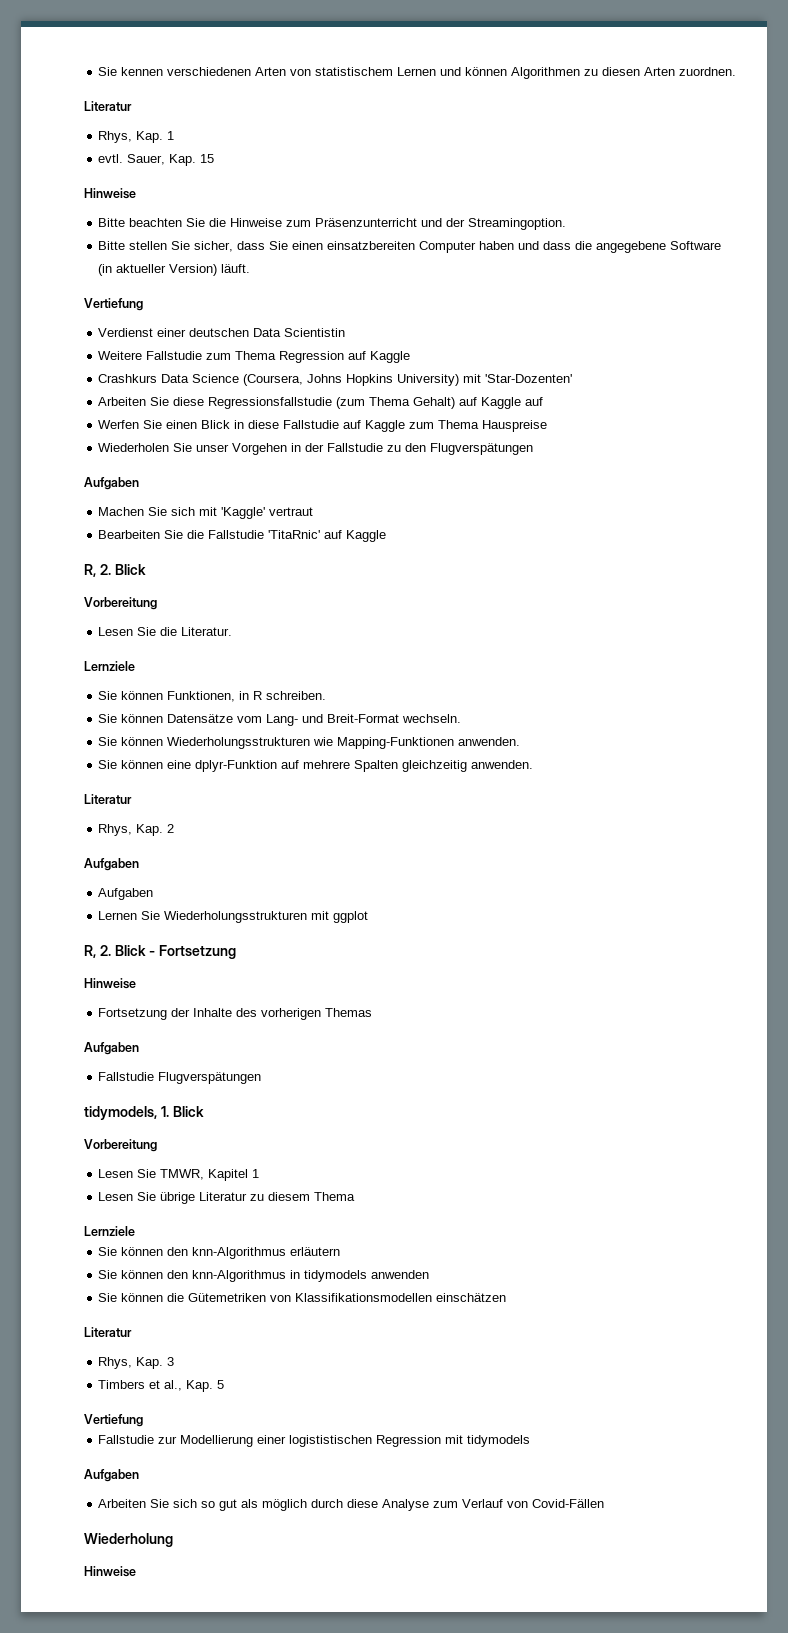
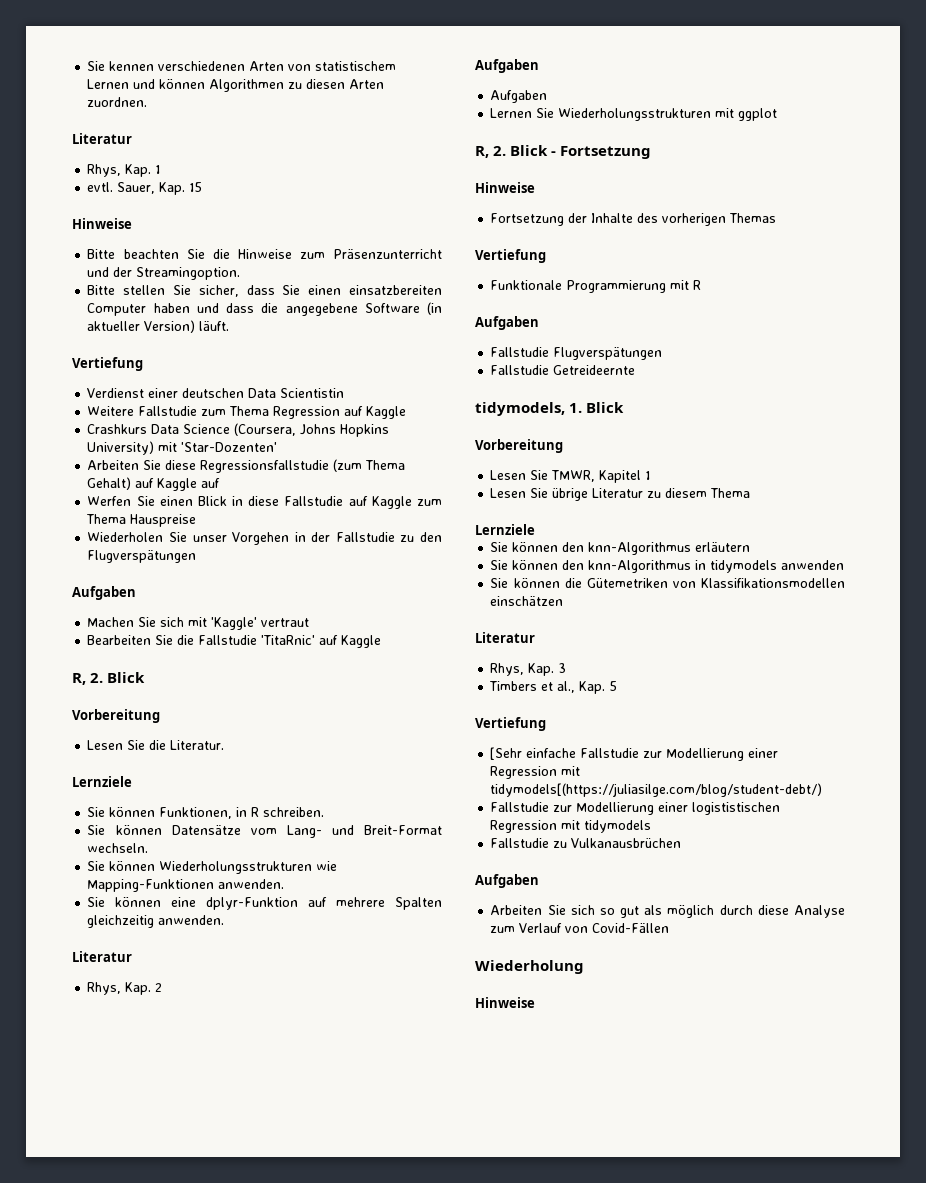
  Fortsetzung der Inhalte des vorherigen Themas
+ Vertiefung
+ Funktionale Programmierung mit R
+ Fallstudie Getreideernte
+ [Sehr einfache Fallstudie zur Modellierung einer Regression mit tidymodels[(https://juliasilge.com/blog/student-debt/)
+ Fallstudie zu Vulkanausbrüchen

